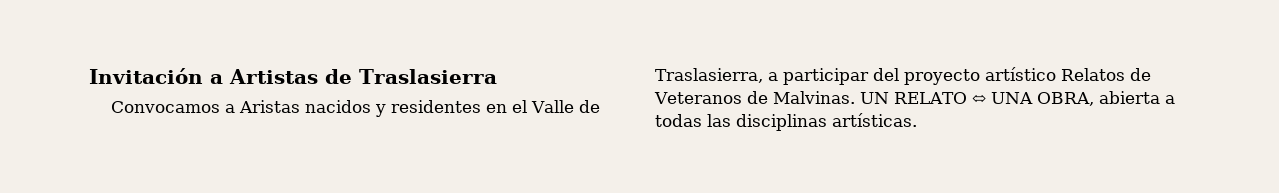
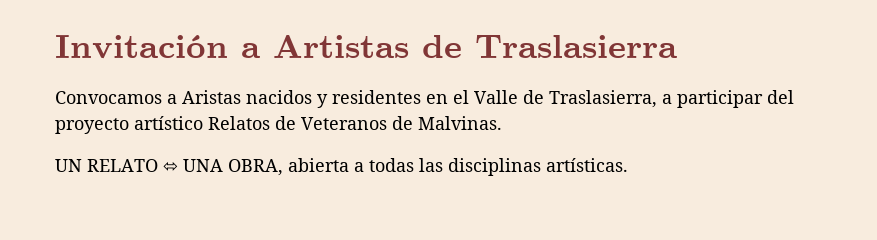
- Convocamos a Aristas nacidos y residentes en el Valle de Traslasierra, a participar del proyecto artístico Relatos de Veteranos de Malvinas. UN RELATO ⬄ UNA OBRA, abierta a todas las disciplinas artísticas.
+ Convocamos a Aristas nacidos y residentes en el Valle de Traslasierra, a participar del proyecto artístico Relatos de Veteranos de Malvinas.
+ UN RELATO ⬄ UNA OBRA, abierta a todas las disciplinas artísticas.

